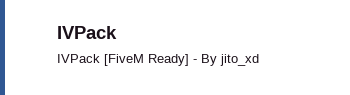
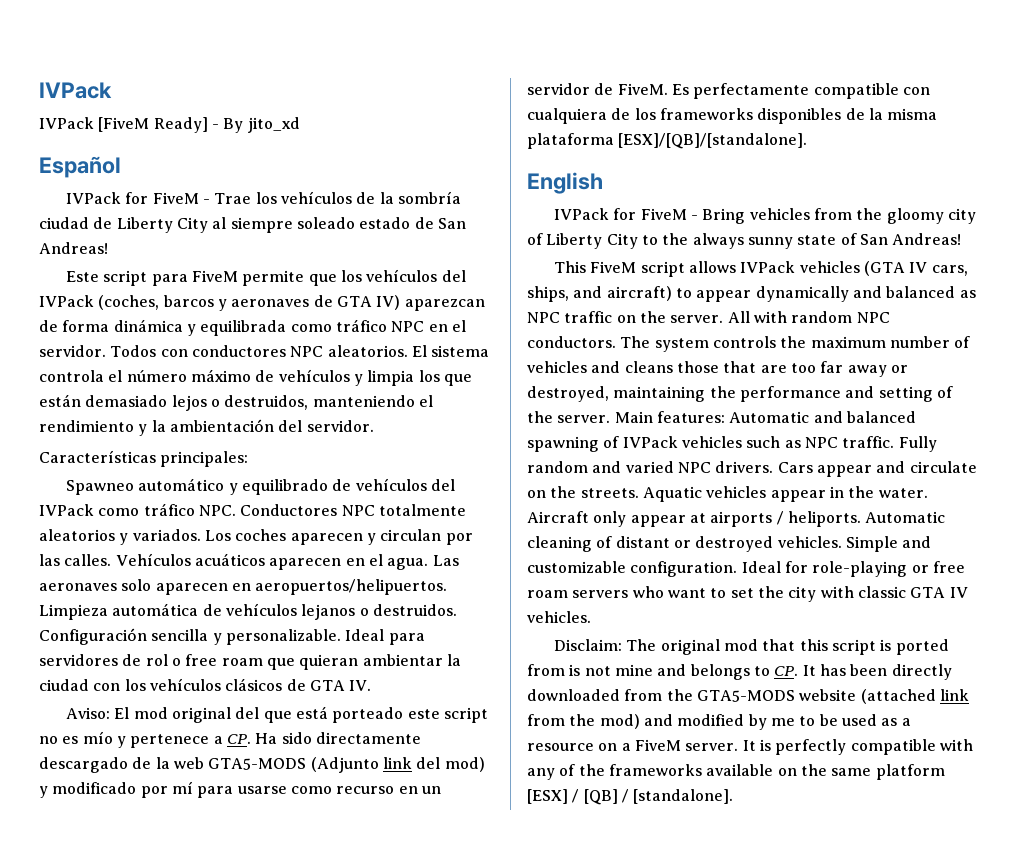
+ Español
+ IVPack for FiveM - Trae los vehículos de la sombría ciudad de Liberty City al siempre soleado estado de San Andreas!
+ Este script para FiveM permite que los vehículos del IVPack (coches, barcos y aeronaves de GTA IV) aparezcan de forma dinámica y equilibrada como tráfico NPC en el servidor. Todos con conductores NPC aleatorios. El sistema controla el número máximo de vehículos y limpia los que están demasiado lejos o destruidos, manteniendo el rendimiento y la ambientación del servidor.
+ Características principales:
+ Spawneo automático y equilibrado de vehículos del IVPack como tráfico NPC. Conductores NPC totalmente aleatorios y variados. Los coches aparecen y circulan por las calles. Vehículos acuáticos aparecen en el agua. Las aeronaves solo aparecen en aeropuertos/helipuertos. Limpieza automática de vehículos lejanos o destruidos. Configuración sencilla y personalizable. Ideal para servidores de rol o free roam que quieran ambientar la ciudad con los vehículos clásicos de GTA IV.
+ Aviso: El mod original del que está porteado este script no es mío y pertenece a CP. Ha sido directamente descargado de la web GTA5-MODS (Adjunto link del mod) y modificado por mí para usarse como recurso en un servidor de FiveM. Es perfectamente compatible con cualquiera de los frameworks disponibles de la misma plataforma [ESX]/[QB]/[standalone].
+ English
+ IVPack for FiveM - Bring vehicles from the gloomy city of Liberty City to the always sunny state of San Andreas!
+ This FiveM script allows IVPack vehicles (GTA IV cars, ships, and aircraft) to appear dynamically and balanced as NPC traffic on the server. All with random NPC conductors. The system controls the maximum number of vehicles and cleans those that are too far away or destroyed, maintaining the performance and setting of the server. Main features: Automatic and balanced spawning of IVPack vehicles such as NPC traffic. Fully random and varied NPC drivers. Cars appear and circulate on the streets. Aquatic vehicles appear in the water. Aircraft only appear at airports / heliports. Automatic cleaning of distant or destroyed vehicles. Simple and customizable configuration. Ideal for role-playing or free roam servers who want to set the city with classic GTA IV vehicles.
+ Disclaim: The original mod that this script is ported from is not mine and belongs to CP. It has been directly downloaded from the GTA5-MODS website (attached link from the mod) and modified by me to be used as a resource on a FiveM server. It is perfectly compatible with any of the frameworks available on the same platform [ESX] / [QB] / [standalone].

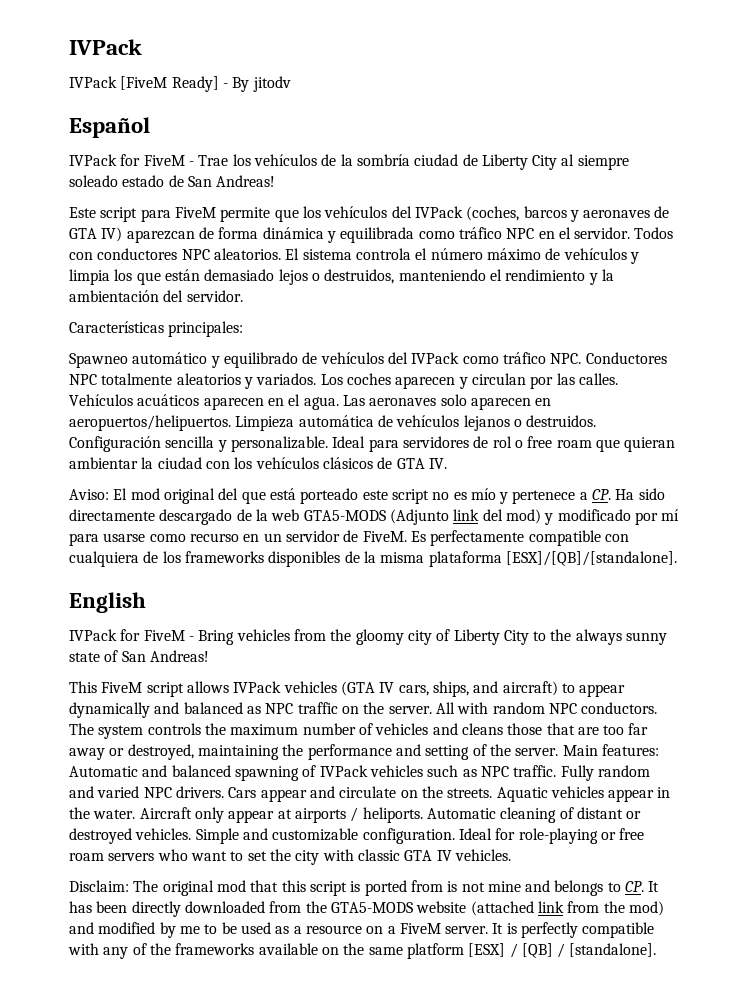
- IVPack [FiveM Ready] - By jito_xd
+ IVPack [FiveM Ready] - By jitodv

